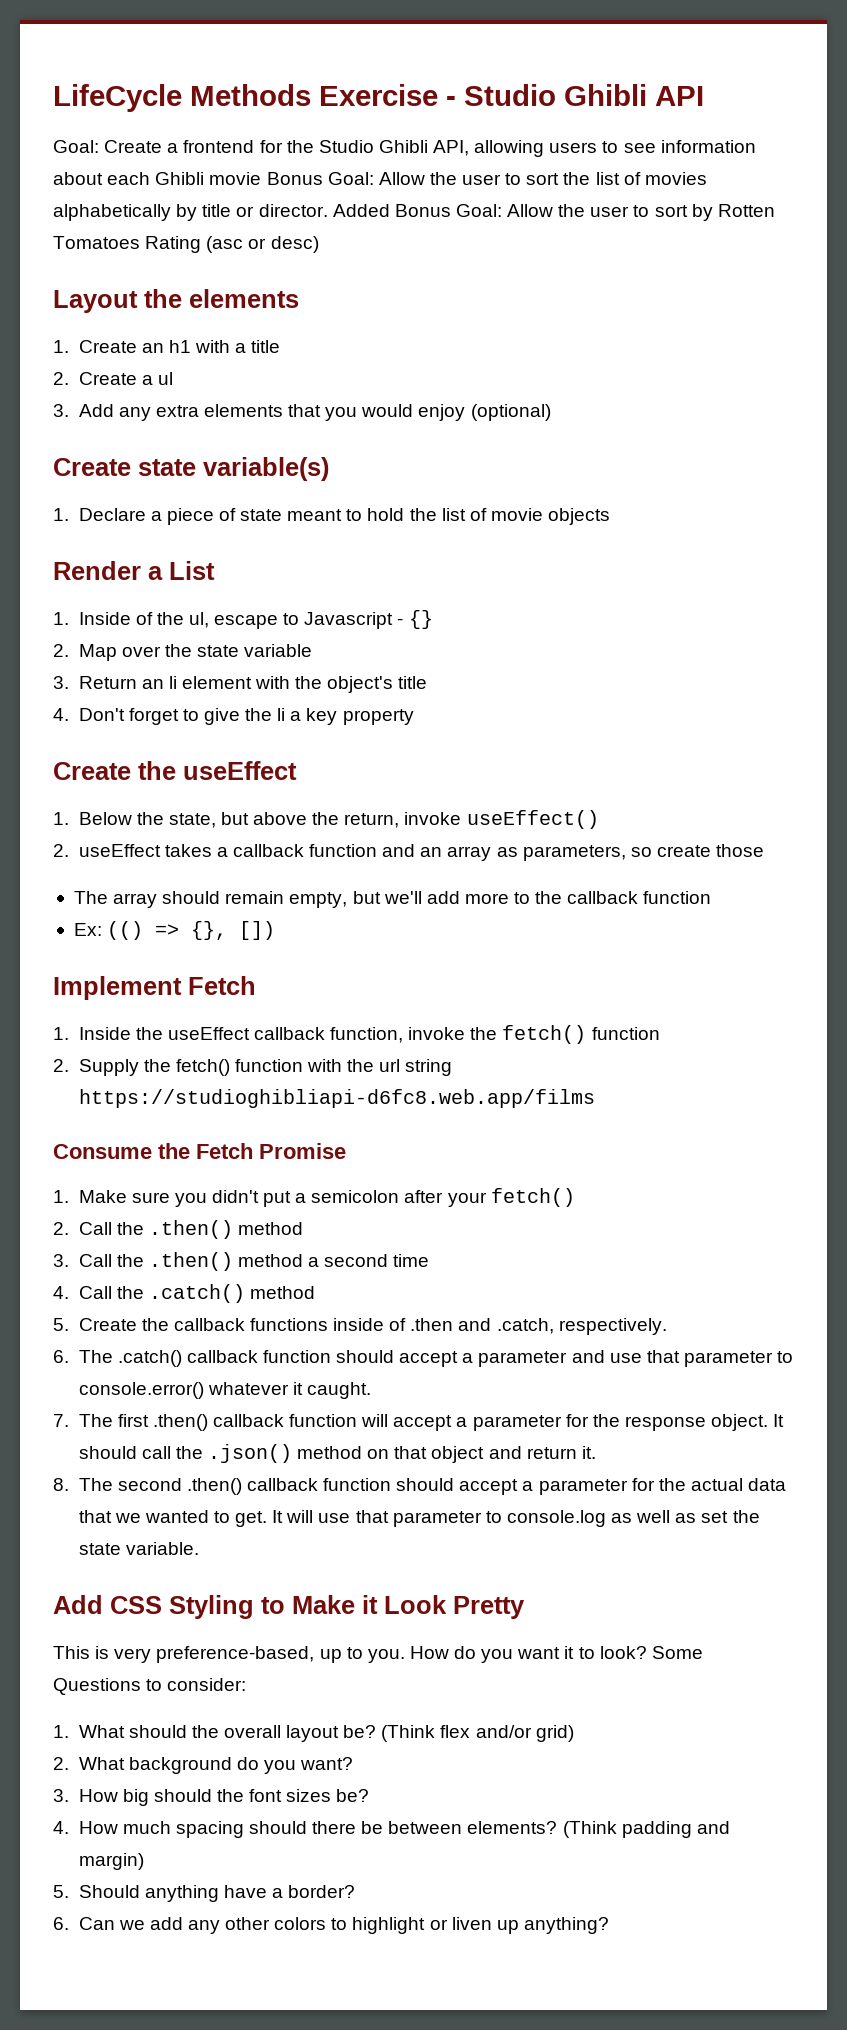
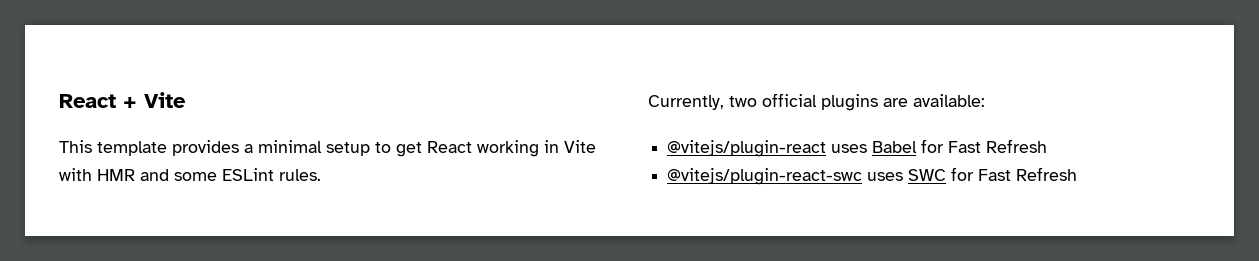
- LifeCycle Methods Exercise - Studio Ghibli API
- Goal: Create a frontend for the Studio Ghibli API, allowing users to see information about each Ghibli movie Bonus Goal: Allow the user to sort the list of movies alphabetically by title or director. Added Bonus Goal: Allow the user to sort by Rotten Tomatoes Rating (asc or desc)
- Layout the elements
- 1. Create an h1 with a title
- 2. Create a ul
- 3. Add any extra elements that you would enjoy (optional)
- Create state variable(s)
- 1. Declare a piece of state meant to hold the list of movie objects
- Render a List
- 1. Inside of the ul, escape to Javascript - {}
- 2. Map over the state variable
- 3. Return an li element with the object's title
- 4. Don't forget to give the li a key property
- Create the useEffect
- 1. Below the state, but above the return, invoke useEffect()
- 2. useEffect takes a callback function and an array as parameters, so create those
- The array should remain empty, but we'll add more to the callback function
- Ex: (() => {}, [])
- Implement Fetch
- 1. Inside the useEffect callback function, invoke the fetch() function
- 2. Supply the fetch() function with the url string https://studioghibliapi-d6fc8.web.app/films
- Consume the Fetch Promise
- 1. Make sure you didn't put a semicolon after your fetch()
- 2. Call the .then() method
- 3. Call the .then() method a second time
- 4. Call the .catch() method
- 5. Create the callback functions inside of .then and .catch, respectively.
- 6. The .catch() callback function should accept a parameter and use that parameter to console.error() whatever it caught.
- 7. The first .then() callback function will accept a parameter for the response object. It should call the .json() method on that object and return it.
- 8. The second .then() callback function should accept a parameter for the actual data that we wanted to get. It will use that parameter to console.log as well as set the state variable.
- Add CSS Styling to Make it Look Pretty
- This is very preference-based, up to you. How do you want it to look? Some Questions to consider:
- 1. What should the overall layout be? (Think flex and/or grid)
- 2. What background do you want?
- 3. How big should the font sizes be?
- 4. How much spacing should there be between elements? (Think padding and margin)
- 5. Should anything have a border?
- 6. Can we add any other colors to highlight or liven up anything?
+ React + Vite
+ This template provides a minimal setup to get React working in Vite with HMR and some ESLint rules.
+ Currently, two official plugins are available:
+ @vitejs/plugin-react uses Babel for Fast Refresh
+ @vitejs/plugin-react-swc uses SWC for Fast Refresh

